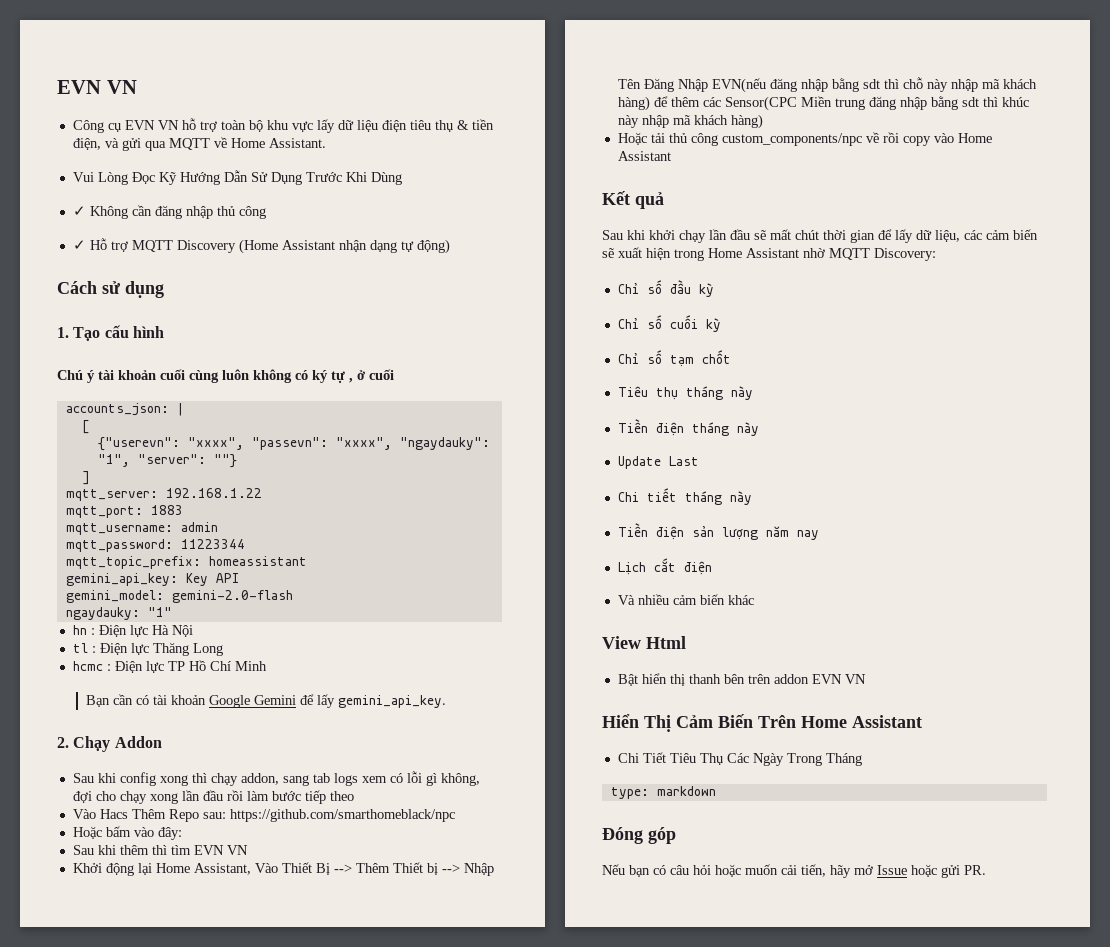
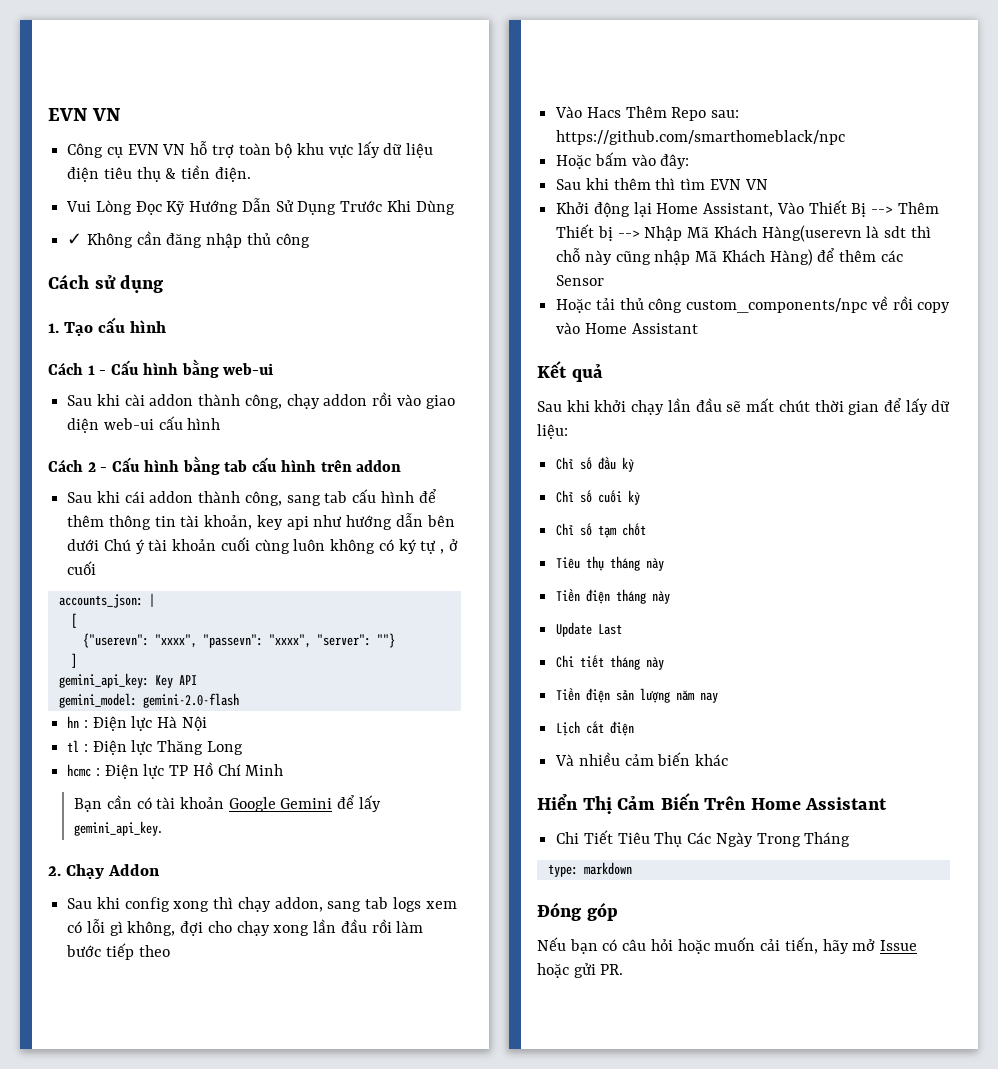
- Công cụ EVN VN hỗ trợ toàn bộ khu vực lấy dữ liệu điện tiêu thụ & tiền điện, và gửi qua MQTT về Home Assistant.
+ Công cụ EVN VN hỗ trợ toàn bộ khu vực lấy dữ liệu điện tiêu thụ & tiền điện.
- ✓ Hỗ trợ MQTT Discovery (Home Assistant nhận dạng tự động)
- Chú ý tài khoản cuối cùng luôn không có ký tự , ở cuối
+ Cách 1 - Cấu hình bằng web-ui
+ Sau khi cài addon thành công, chạy addon rồi vào giao diện web-ui cấu hình
+ Cách 2 - Cấu hình bằng tab cấu hình trên addon
+ Sau khi cái addon thành công, sang tab cấu hình để thêm thông tin tài khoản, key api như hướng dẫn bên dưới Chú ý tài khoản cuối cùng luôn không có ký tự , ở cuối
- {"userevn": "xxxx", "passevn": "xxxx", "ngaydauky": "1", "server": ""}
+ {"userevn": "xxxx", "passevn": "xxxx", "server": ""}
- mqtt_server: 192.168.1.22
- mqtt_port: 1883
- mqtt_username: admin
- mqtt_password: 11223344
- mqtt_topic_prefix: homeassistant
- ngaydauky: "1"
- Khởi động lại Home Assistant, Vào Thiết Bị --> Thêm Thiết bị --> Nhập Tên Đăng Nhập EVN(nếu đăng nhập bằng sdt thì chỗ này nhập mã khách hàng) để thêm các Sensor(CPC Miền trung đăng nhập bằng sdt thì khúc này nhập mã khách hàng)
+ Khởi động lại Home Assistant, Vào Thiết Bị --> Thêm Thiết bị --> Nhập Mã Khách Hàng(userevn là sdt thì chỗ này cũng nhập Mã Khách Hàng) để thêm các Sensor
- Sau khi khởi chạy lần đầu sẽ mất chút thời gian để lấy dữ liệu, các cảm biến sẽ xuất hiện trong Home Assistant nhờ MQTT Discovery:
+ Sau khi khởi chạy lần đầu sẽ mất chút thời gian để lấy dữ liệu:
- View Html
- Bật hiển thị thanh bên trên addon EVN VN

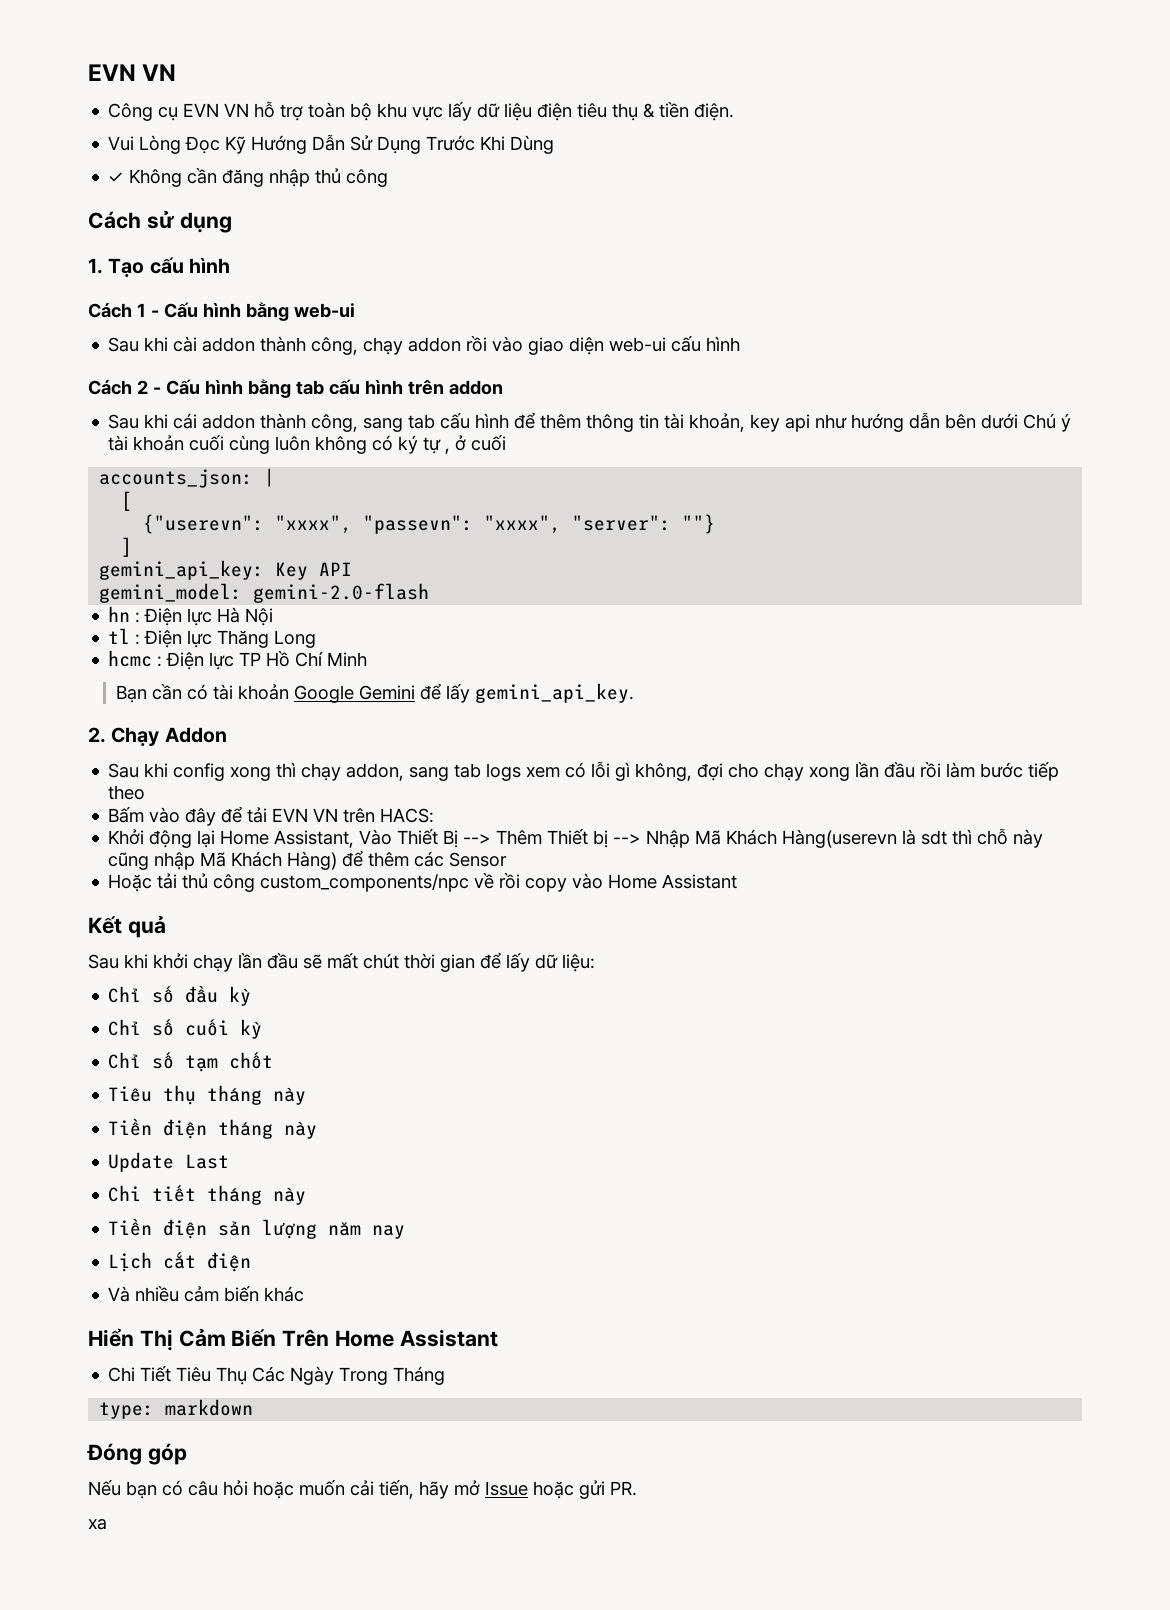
- Vào Hacs Thêm Repo sau: https://github.com/smarthomeblack/npc
- Hoặc bấm vào đây:
- Sau khi thêm thì tìm EVN VN
+ Bấm vào đây để tải EVN VN trên HACS:
+ xa

